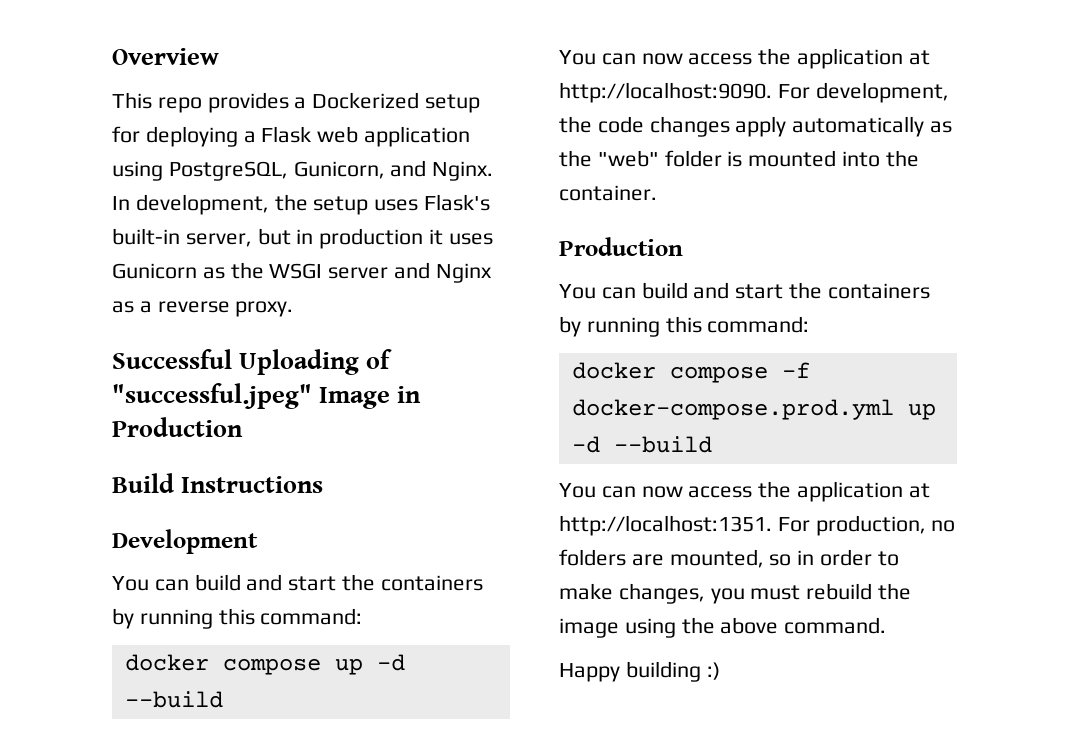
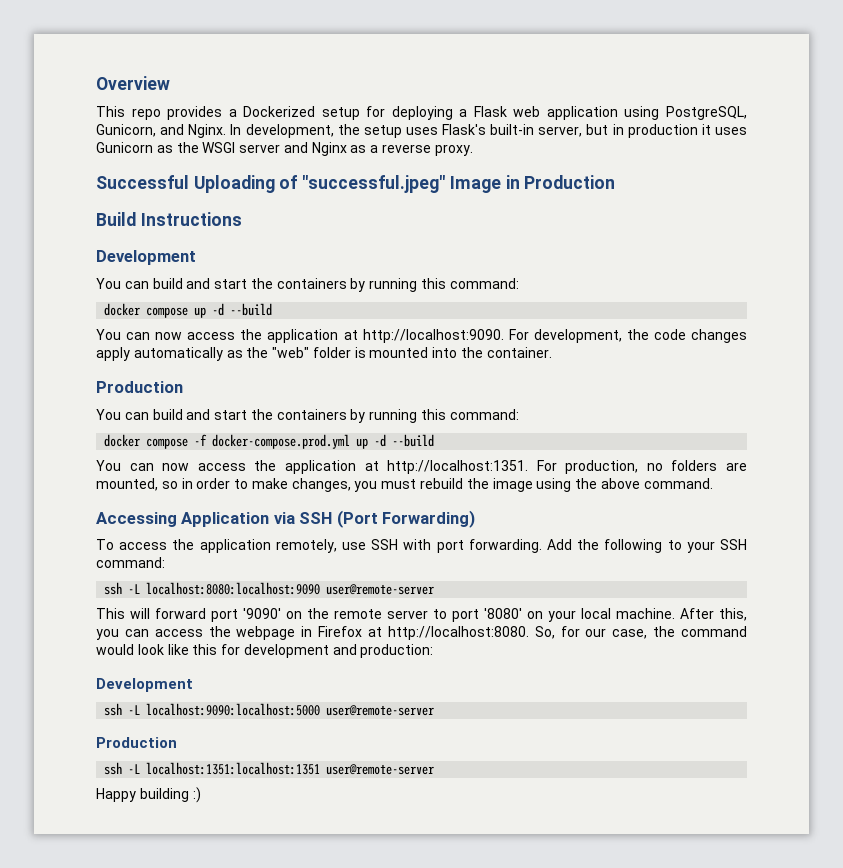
+ Accessing Application via SSH (Port Forwarding)
+ To access the application remotely, use SSH with port forwarding. Add the following to your SSH command:
+ ssh -L localhost:8080:localhost:9090 user@remote-server
+ This will forward port '9090' on the remote server to port '8080' on your local machine. After this, you can access the webpage in Firefox at http://localhost:8080. So, for our case, the command would look like this for development and production:
+ Development
+ ssh -L localhost:9090:localhost:5000 user@remote-server
+ Production
+ ssh -L localhost:1351:localhost:1351 user@remote-server

